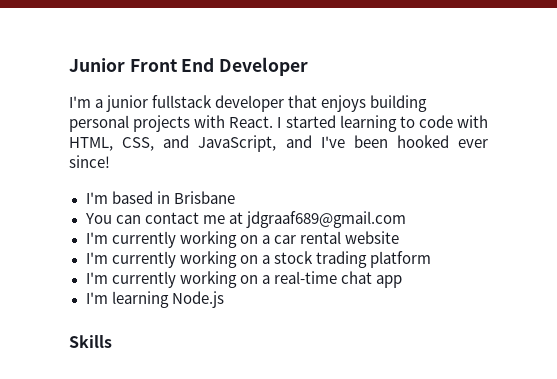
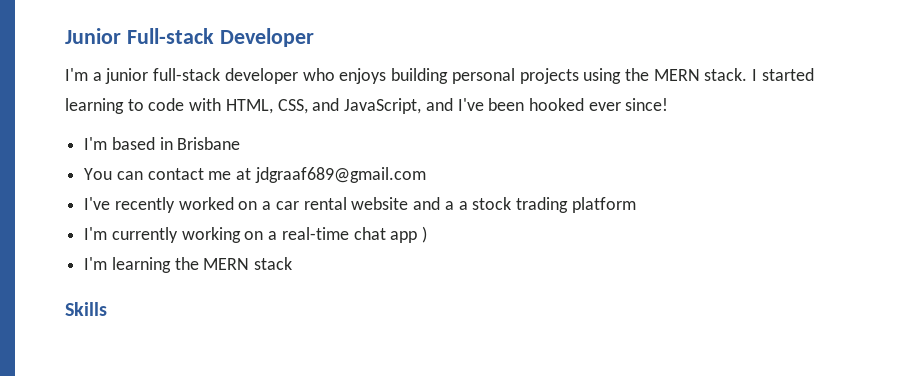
- Junior Front End Developer
+ Junior Full-stack Developer
- I'm a junior fullstack developer that enjoys building personal projects with React.
+ I'm a junior full-stack developer who enjoys building personal projects using the MERN stack.
- I'm currently working on a car rental website
- I'm currently working on a stock trading platform
+ I've recently worked on a car rental website and a a stock trading platform
- I'm currently working on a real-time chat app
+ I'm currently working on a real-time chat app )
- I'm learning Node.js
+ I'm learning the MERN stack

